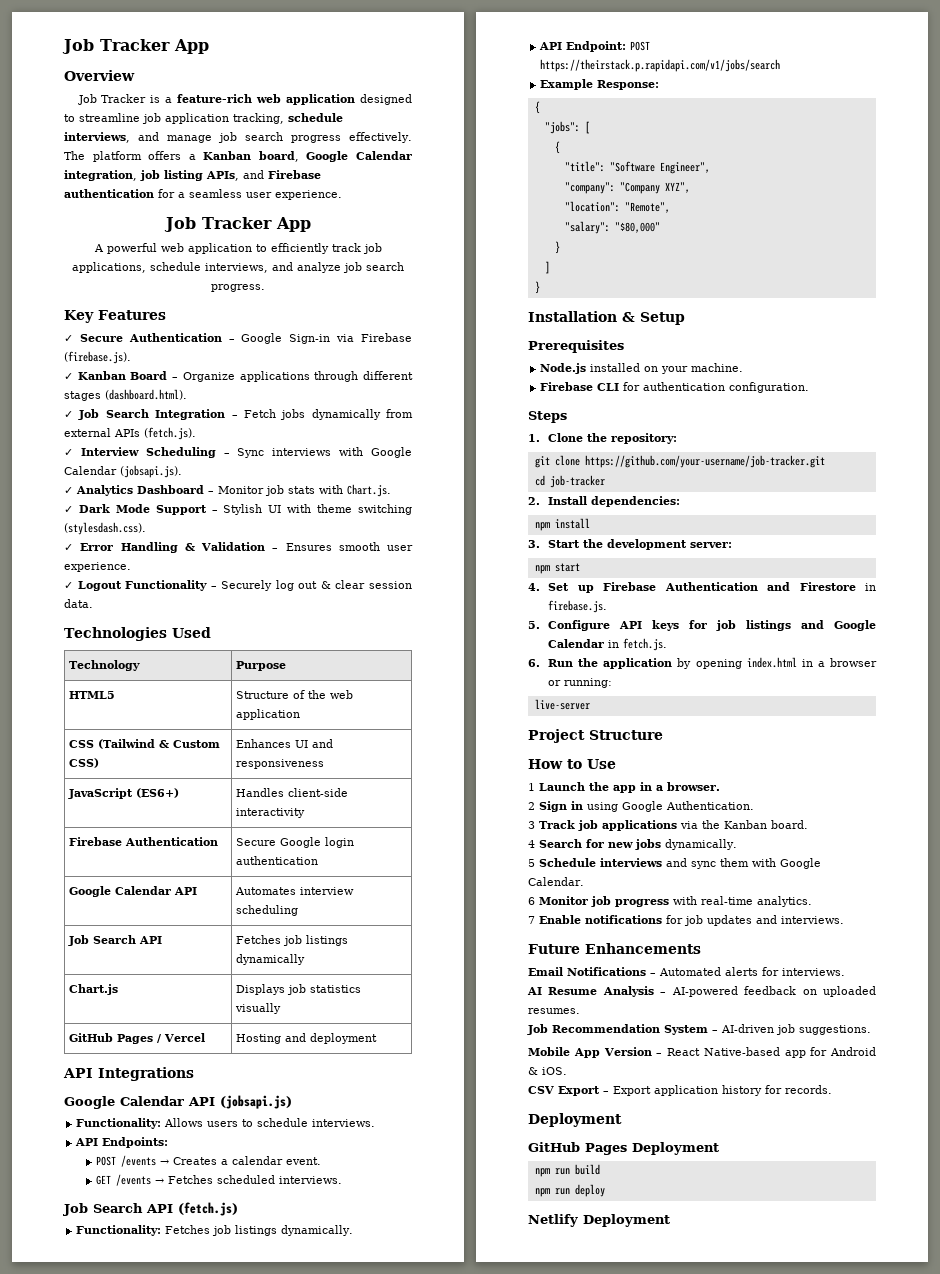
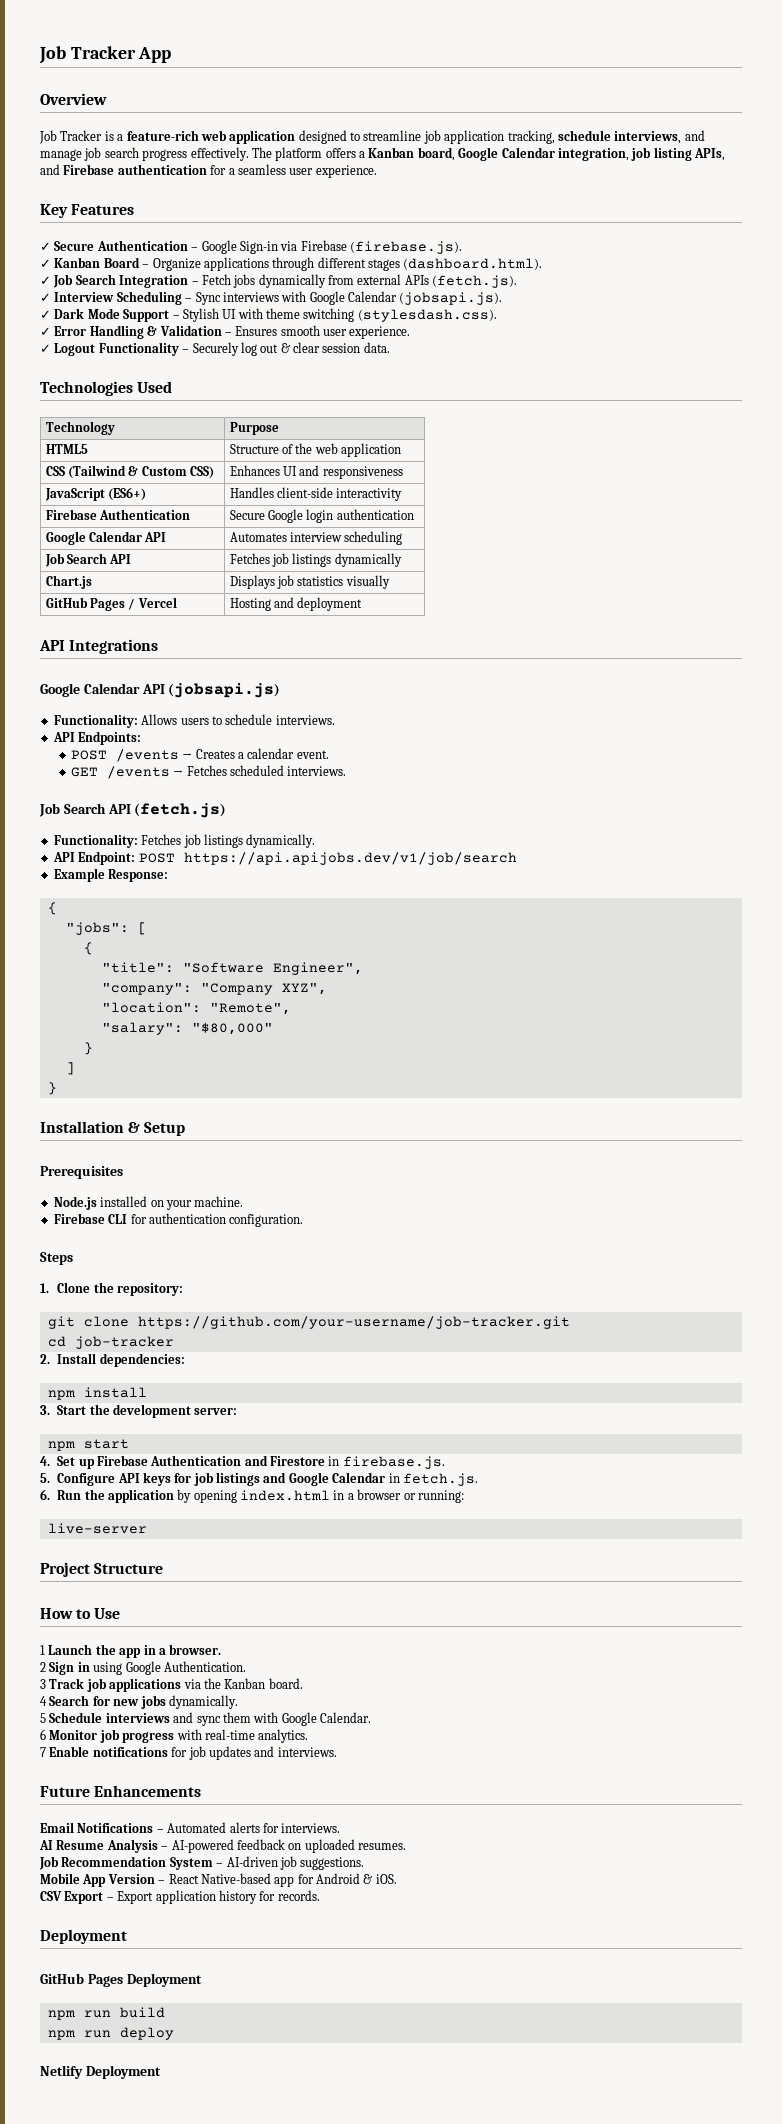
  The platform offers a Kanban board, Google Calendar integration, job listing APIs, and Firebase authentication for a seamless user experience.
- Job Tracker App
- A powerful web application to efficiently track job applications, schedule interviews, and analyze job search progress.
- ✓ Analytics Dashboard – Monitor job stats with Chart.js.
- API Endpoint: POST https://theirstack.p.rapidapi.com/v1/jobs/search
+ API Endpoint: POST https://api.apijobs.dev/v1/job/search

